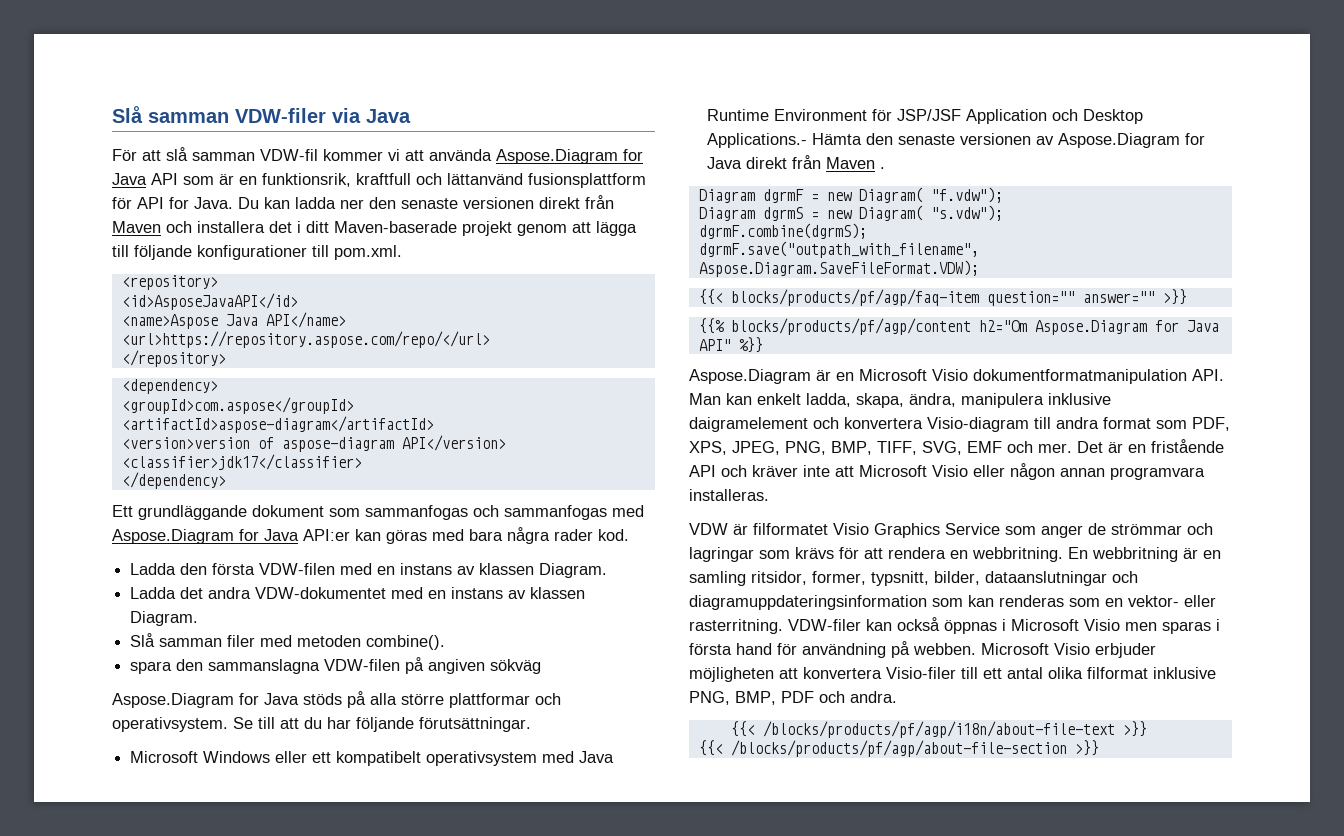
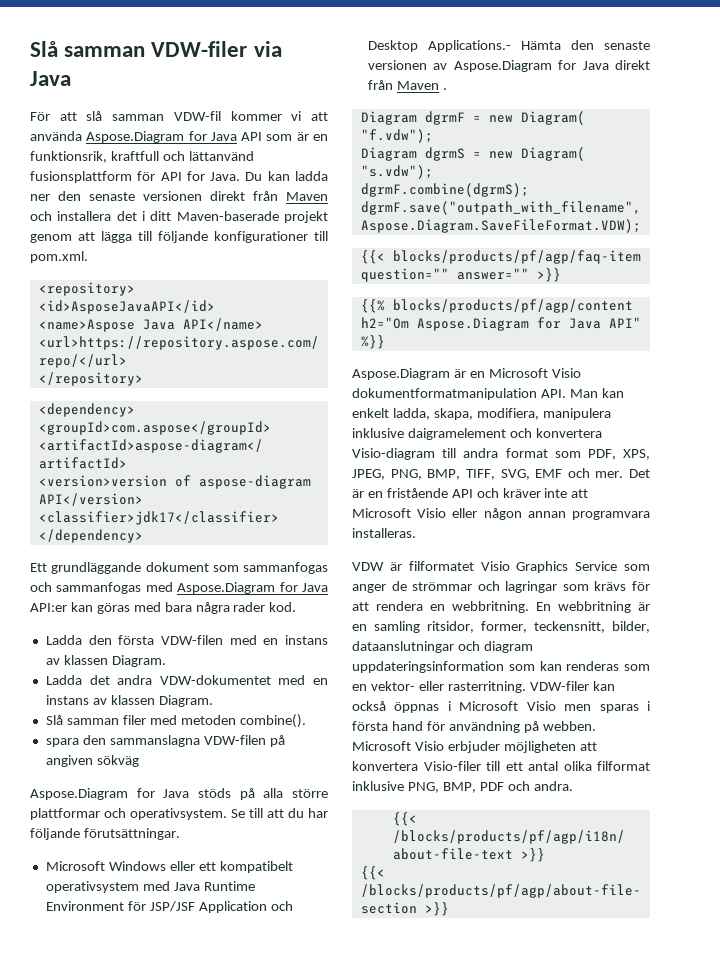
- Aspose.Diagram är en Microsoft Visio dokumentformatmanipulation API. Man kan enkelt ladda, skapa, ändra, manipulera inklusive daigramelement och konvertera Visio-diagram till andra format som PDF, XPS, JPEG, PNG, BMP, TIFF, SVG, EMF och mer.
+ Aspose.Diagram är en Microsoft Visio dokumentformatmanipulation API. Man kan enkelt ladda, skapa, modifiera, manipulera inklusive daigramelement och konvertera Visio-diagram till andra format som PDF, XPS, JPEG, PNG, BMP, TIFF, SVG, EMF och mer.
- En webbritning är en samling ritsidor, former, typsnitt, bilder, dataanslutningar och diagramuppdateringsinformation som kan renderas som en vektor- eller rasterritning.
+ En webbritning är en samling ritsidor, former, teckensnitt, bilder, dataanslutningar och diagram uppdateringsinformation som kan renderas som en vektor- eller rasterritning.

